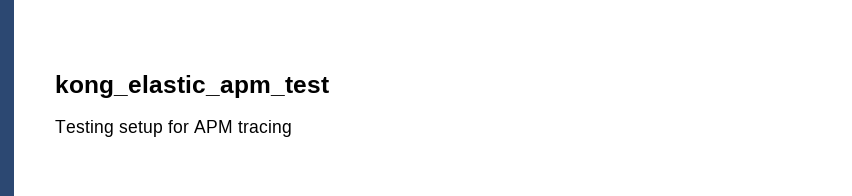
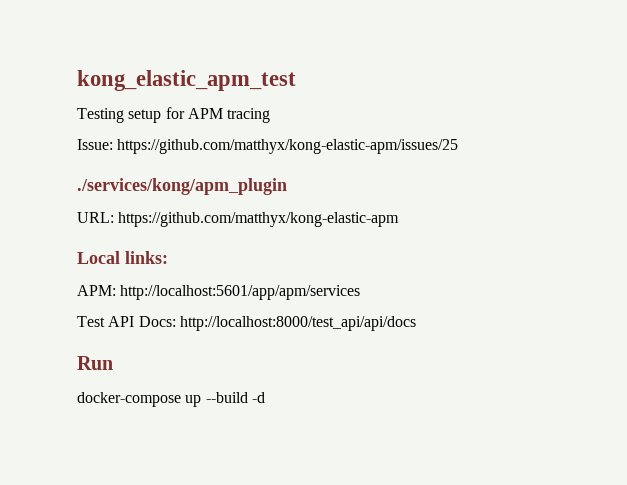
+ Issue: https://github.com/matthyx/kong-elastic-apm/issues/25
+ ./services/kong/apm_plugin
+ URL: https://github.com/matthyx/kong-elastic-apm
+ Local links:
+ APM: http://localhost:5601/app/apm/services
+ Test API Docs: http://localhost:8000/test_api/api/docs
+ Run
+ docker-compose up --build -d

